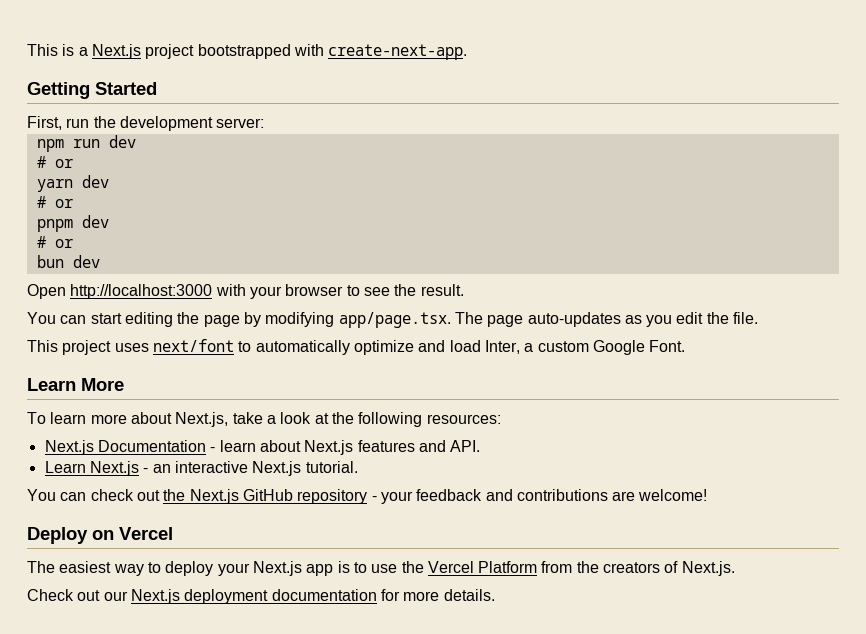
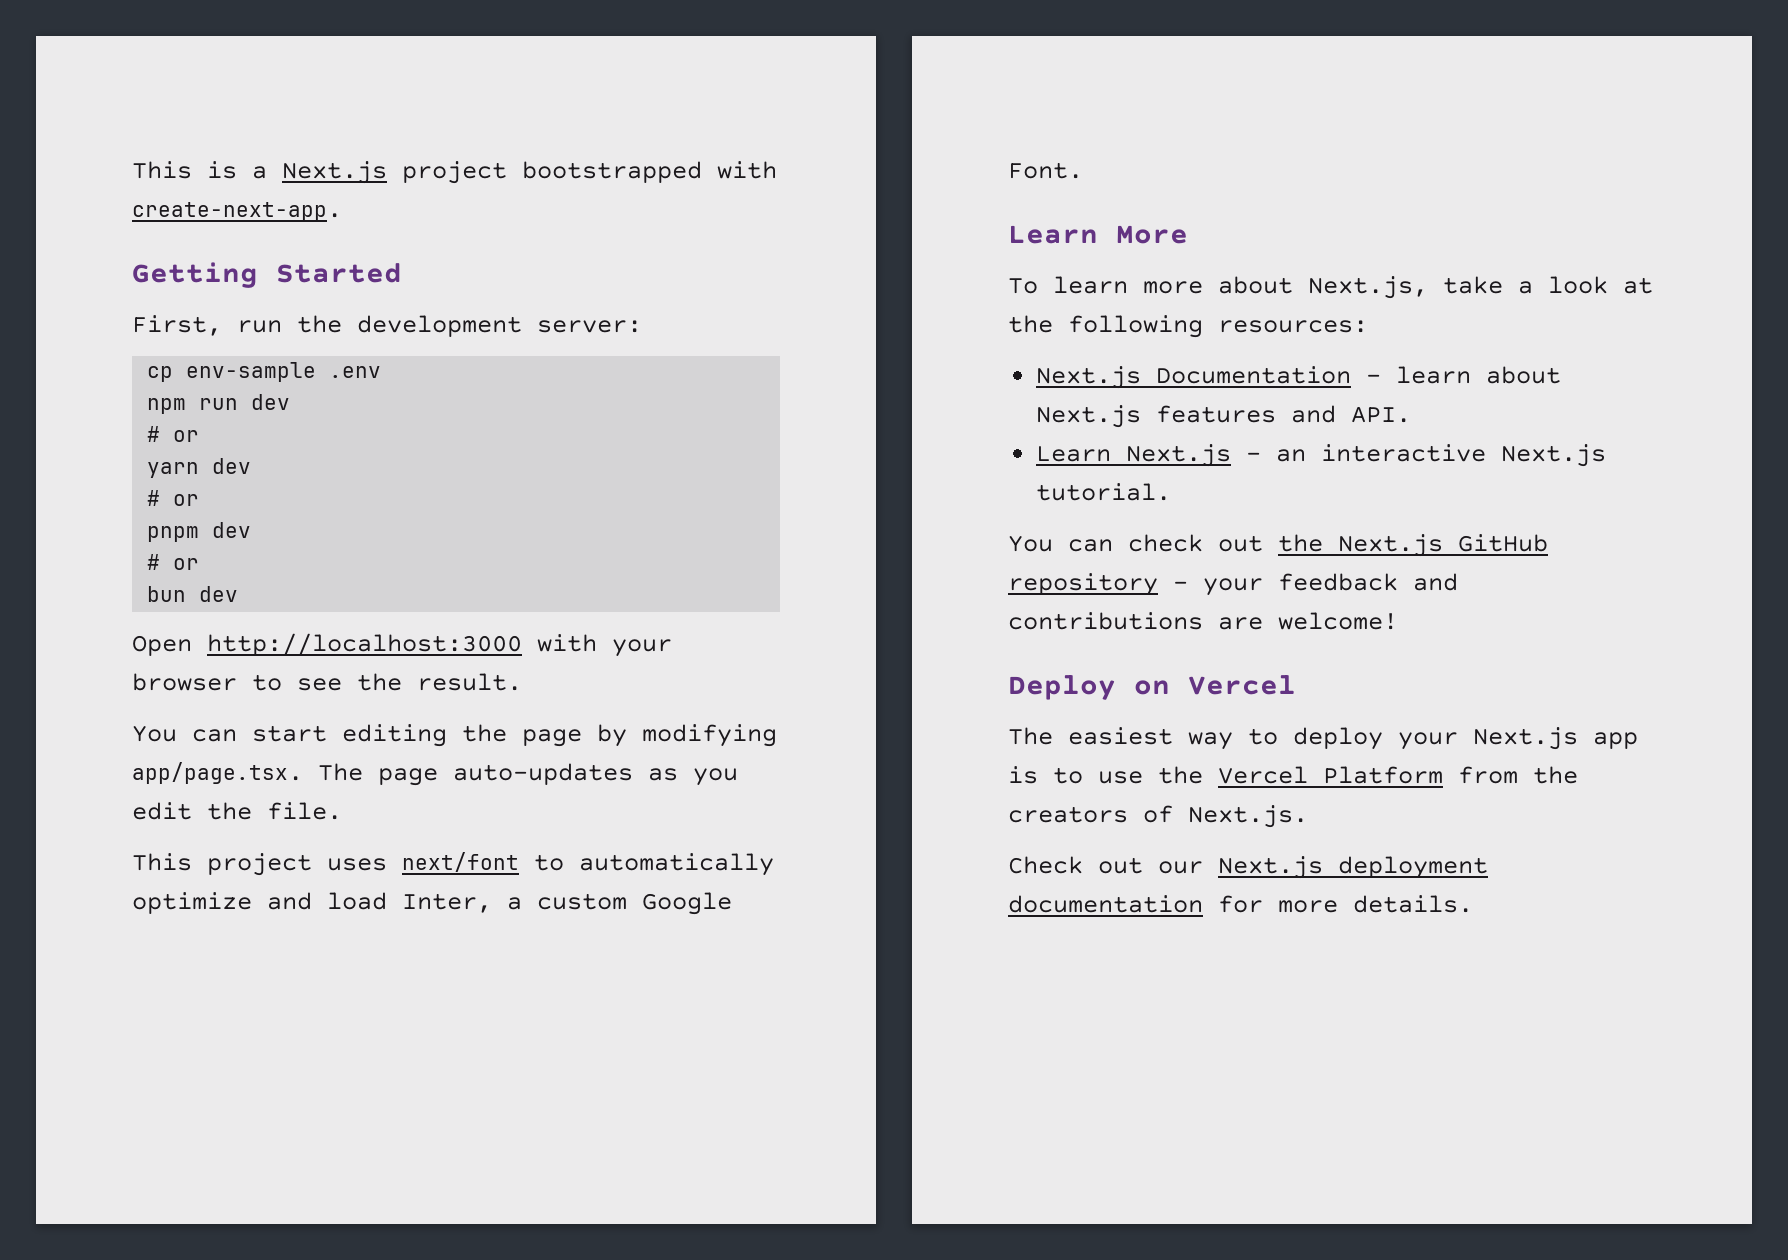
+ cp env-sample .env

